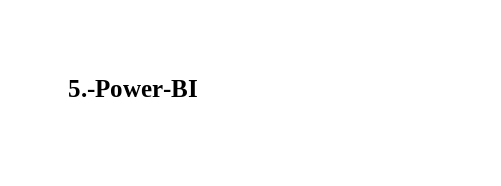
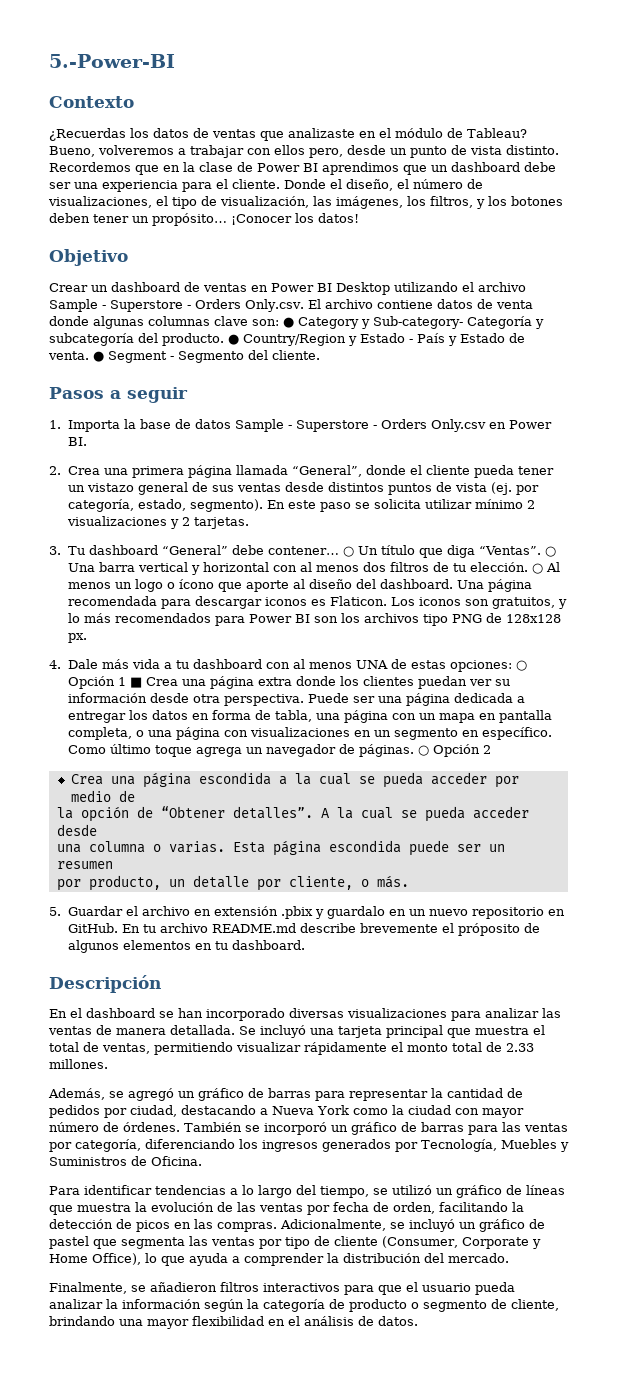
+ Contexto
+ ¿Recuerdas los datos de ventas que analizaste en el módulo de Tableau? Bueno, volveremos a trabajar con ellos pero, desde un punto de vista distinto. Recordemos que en la clase de Power BI aprendimos que un dashboard debe ser una experiencia para el cliente. Donde el diseño, el número de visualizaciones, el tipo de visualización, las imágenes, los filtros, y los botones deben tener un propósito… ¡Conocer los datos!
+ Objetivo
+ Crear un dashboard de ventas en Power BI Desktop utilizando el archivo Sample - Superstore - Orders Only.csv. El archivo contiene datos de venta donde algunas columnas clave son: ● Category y Sub-category- Categoría y subcategoría del producto. ● Country/Region y Estado - País y Estado de venta. ● Segment - Segmento del cliente.
+ Pasos a seguir
+ 1. Importa la base de datos Sample - Superstore - Orders Only.csv en Power BI.
+ 2. Crea una primera página llamada “General”, donde el cliente pueda tener un vistazo general de sus ventas desde distintos puntos de vista (ej. por categoría, estado, segmento). En este paso se solicita utilizar mínimo 2 visualizaciones y 2 tarjetas.
+ 3. Tu dashboard “General” debe contener… ○ Un título que diga “Ventas”. ○ Una barra vertical y horizontal con al menos dos filtros de tu elección. ○ Al menos un logo o ícono que aporte al diseño del dashboard. Una página recomendada para descargar iconos es Flaticon. Los iconos son gratuitos, y lo más recomendados para Power BI son los archivos tipo PNG de 128x128 px.
+ 4. Dale más vida a tu dashboard con al menos UNA de estas opciones: ○ Opción 1 ■ Crea una página extra donde los clientes puedan ver su información desde otra perspectiva. Puede ser una página dedicada a entregar los datos en forma de tabla, una página con un mapa en pantalla completa, o una página con visualizaciones en un segmento en específico. Como último toque agrega un navegador de páginas. ○ Opción 2
+ Crea una página escondida a la cual se pueda acceder por medio de
+ la opción de “Obtener detalles”. A la cual se pueda acceder desde
+ una columna o varias. Esta página escondida puede ser un resumen
+ por producto, un detalle por cliente, o más.
+ 5. Guardar el archivo en extensión .pbix y guardalo en un nuevo repositorio en GitHub. En tu archivo README.md describe brevemente el próposito de algunos elementos en tu dashboard.
+ Descripción
+ En el dashboard se han incorporado diversas visualizaciones para analizar las ventas de manera detallada. Se incluyó una tarjeta principal que muestra el total de ventas, permitiendo visualizar rápidamente el monto total de 2.33 millones.
+ Además, se agregó un gráfico de barras para representar la cantidad de pedidos por ciudad, destacando a Nueva York como la ciudad con mayor número de órdenes. También se incorporó un gráfico de barras para las ventas por categoría, diferenciando los ingresos generados por Tecnología, Muebles y Suministros de Oficina.
+ Para identificar tendencias a lo largo del tiempo, se utilizó un gráfico de líneas que muestra la evolución de las ventas por fecha de orden, facilitando la detección de picos en las compras. Adicionalmente, se incluyó un gráfico de pastel que segmenta las ventas por tipo de cliente (Consumer, Corporate y Home Office), lo que ayuda a comprender la distribución del mercado.
+ Finalmente, se añadieron filtros interactivos para que el usuario pueda analizar la información según la categoría de producto o segmento de cliente, brindando una mayor flexibilidad en el análisis de datos.

